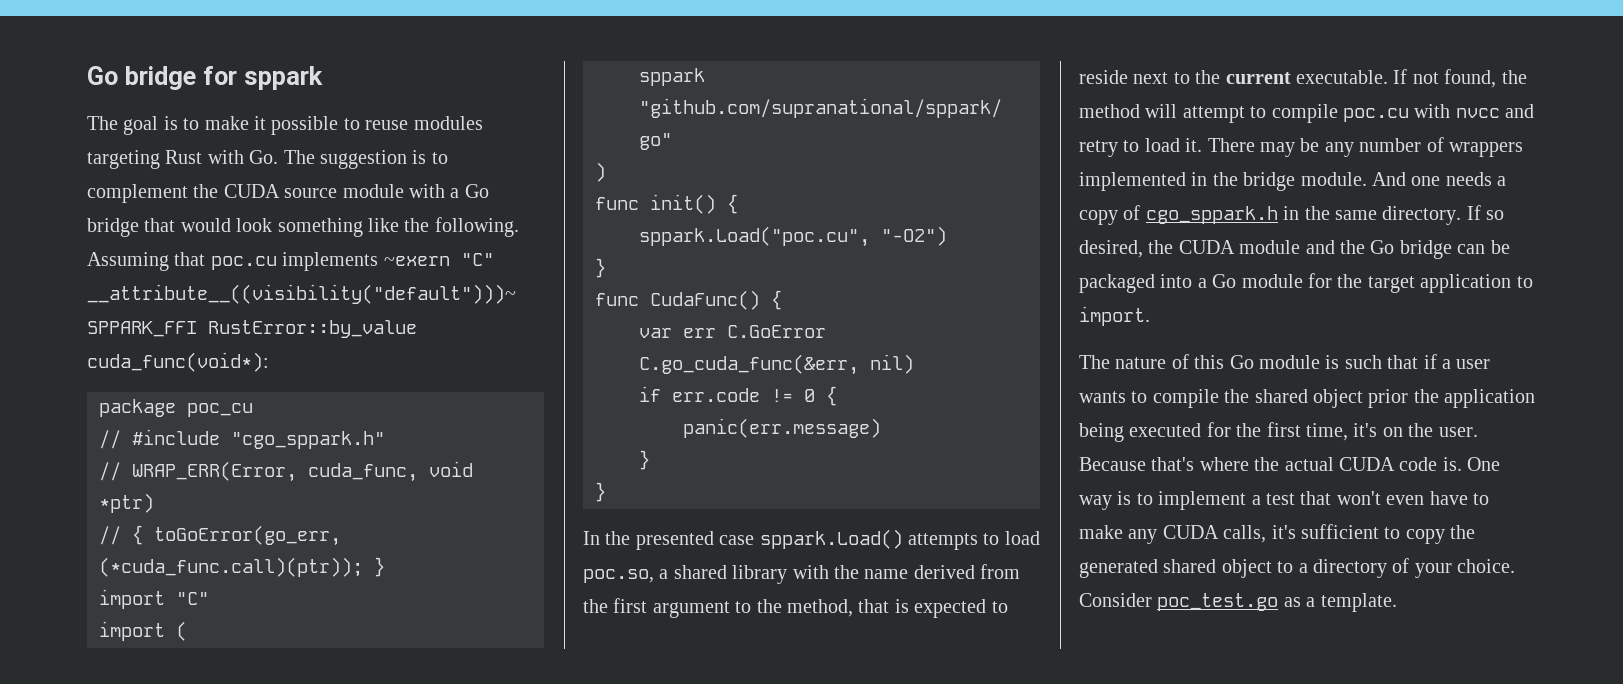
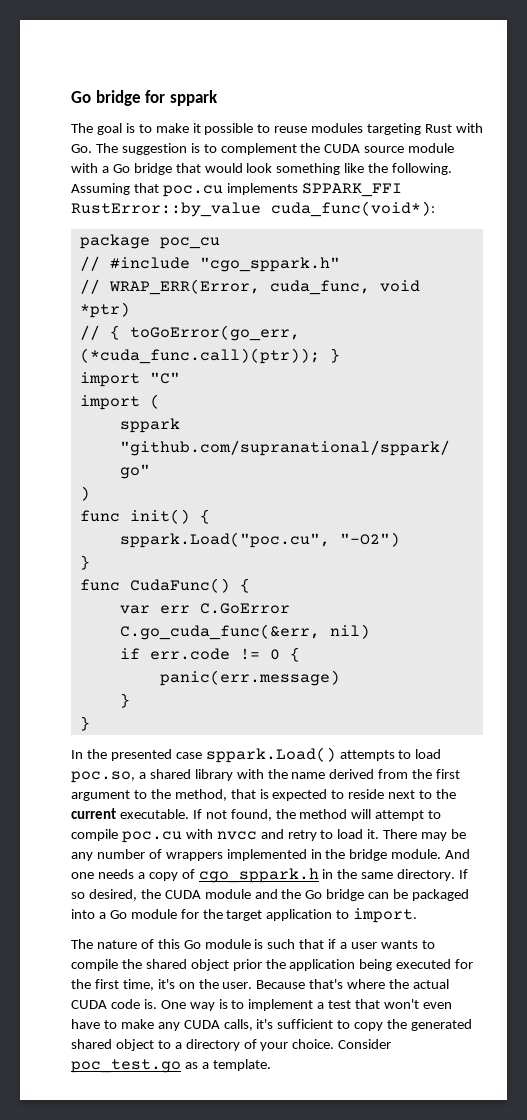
- Assuming that poc.cu implements ~exern "C" __attribute__((visibility("default")))~ SPPARK_FFI RustError::by_value cuda_func(void*):
+ Assuming that poc.cu implements SPPARK_FFI RustError::by_value cuda_func(void*):

